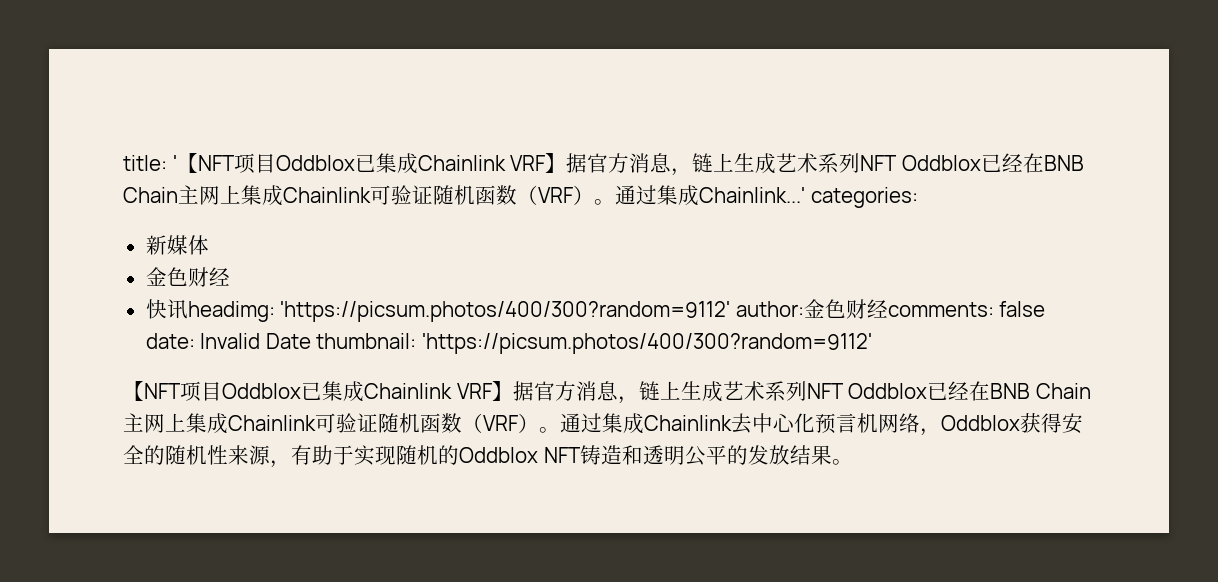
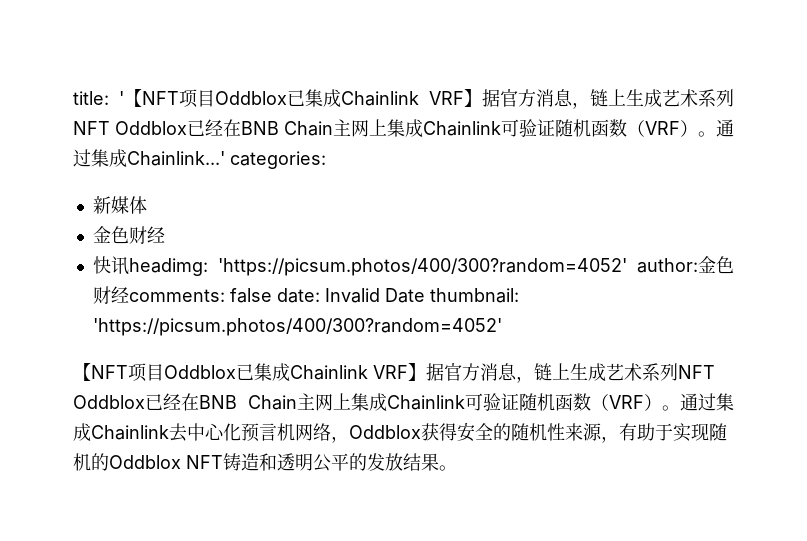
- 快讯headimg: 'https://picsum.photos/400/300?random=9112' author:金色财经comments: false date: Invalid Date thumbnail: 'https://picsum.photos/400/300?random=9112'
+ 快讯headimg: 'https://picsum.photos/400/300?random=4052' author:金色财经comments: false date: Invalid Date thumbnail: 'https://picsum.photos/400/300?random=4052'

